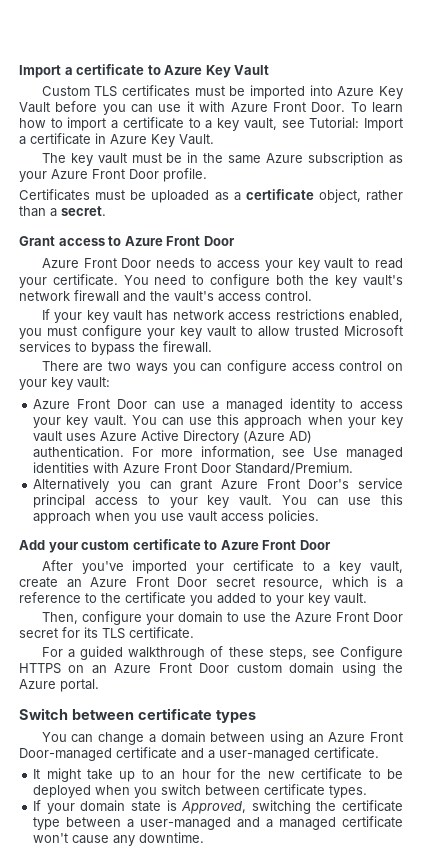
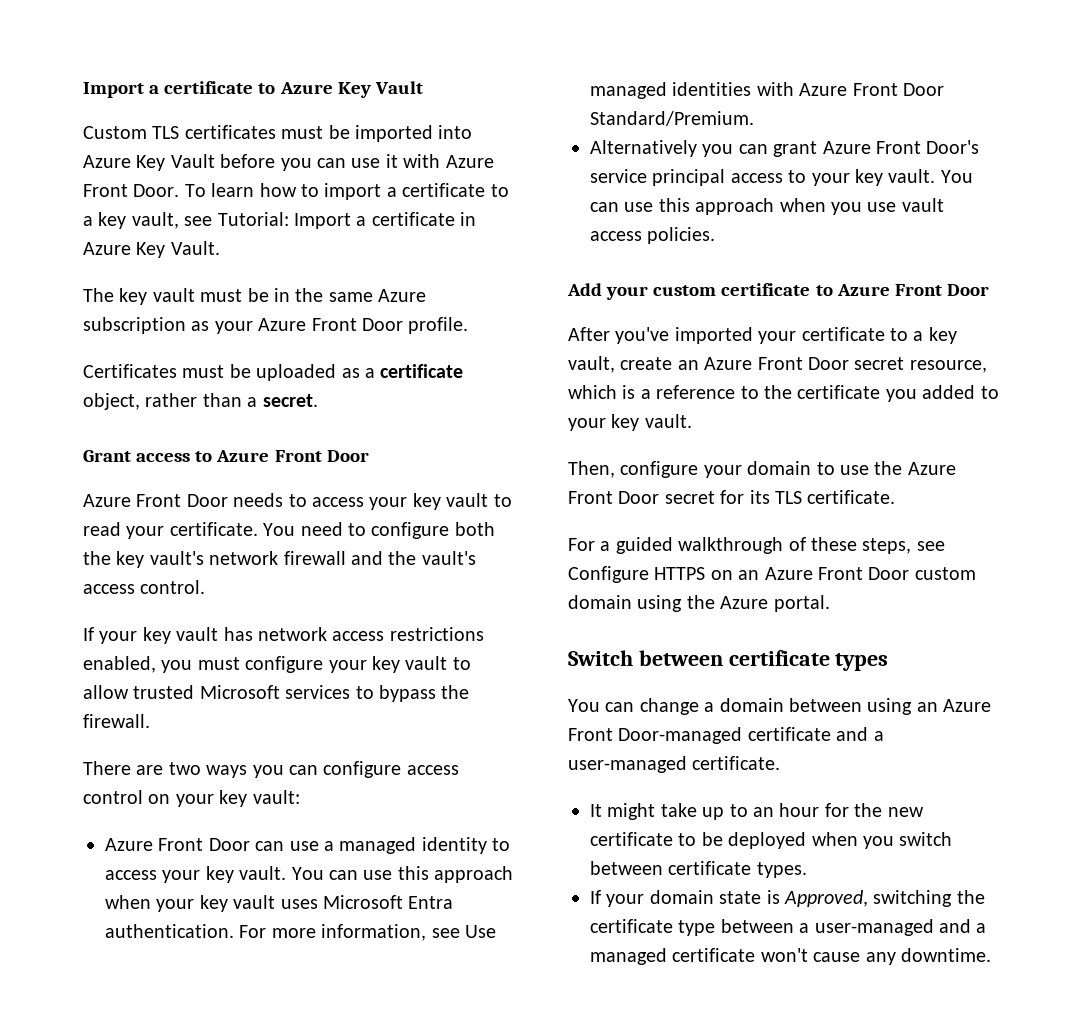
- You can use this approach when your key vault uses Azure Active Directory (Azure AD) authentication.
+ You can use this approach when your key vault uses Microsoft Entra authentication.

